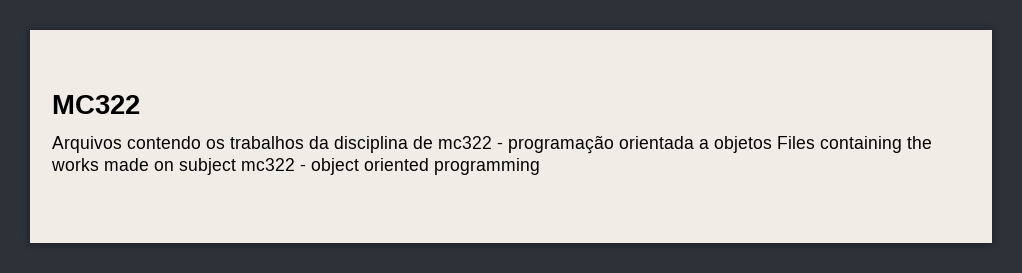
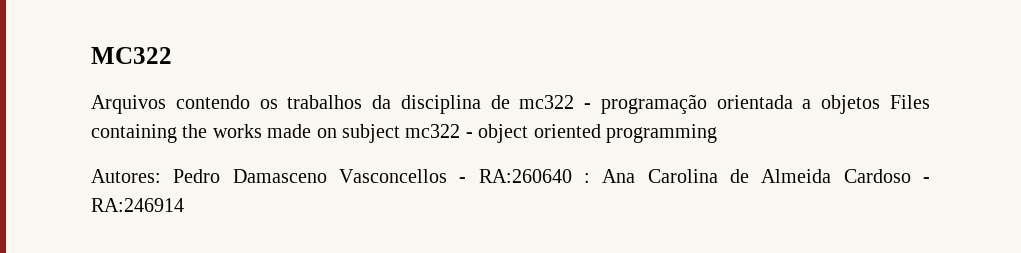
+ Autores: Pedro Damasceno Vasconcellos - RA:260640 : Ana Carolina de Almeida Cardoso - RA:246914

